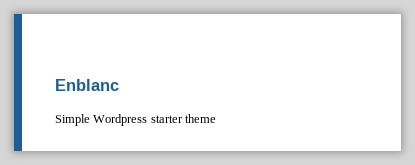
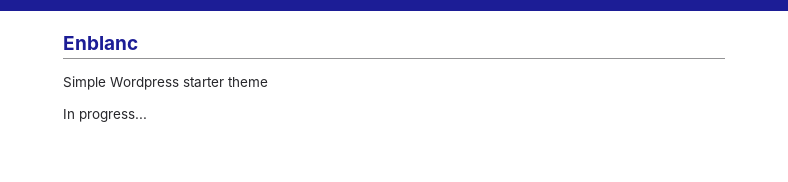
+ In progress...

